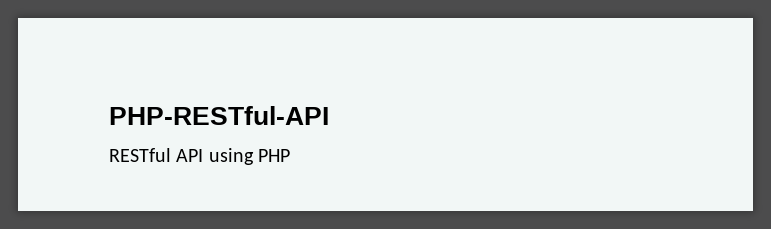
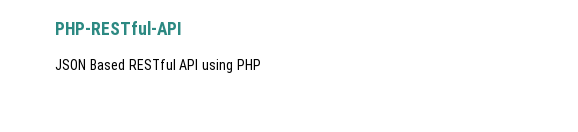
- RESTful API using PHP
+ JSON Based RESTful API using PHP

